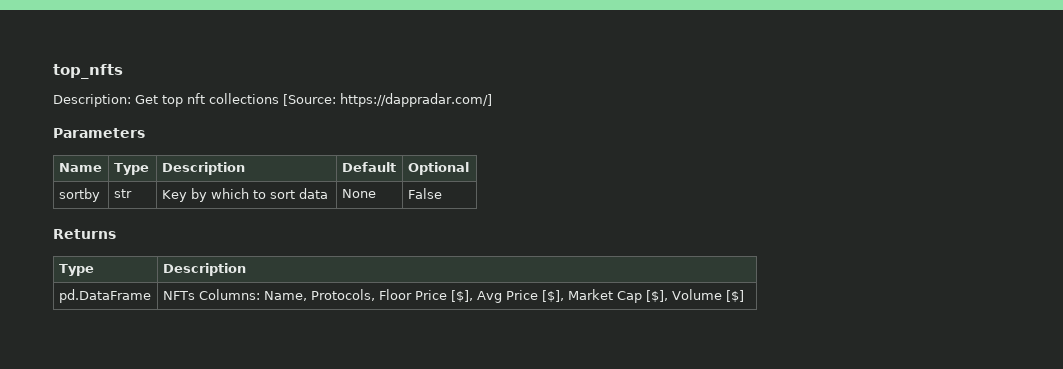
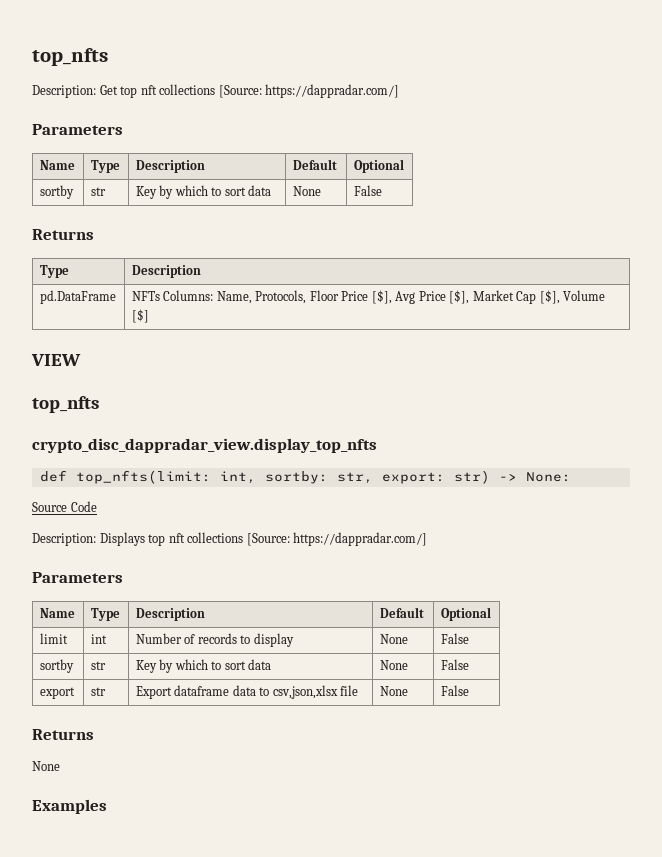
+ VIEW
+ top_nfts
+ crypto_disc_dappradar_view.display_top_nfts
+ def top_nfts(limit: int, sortby: str, export: str) -> None:
+ Source Code
+ Description: Displays top nft collections [Source: https://dappradar.com/]
+ Parameters
+ Name | Type | Description | Default | Optional
+ limit | int | Number of records to display | None | False
+ sortby | str | Key by which to sort data | None | False
+ export | str | Export dataframe data to csv,json,xlsx file | None | False
+ Returns
+ None
+ Examples

